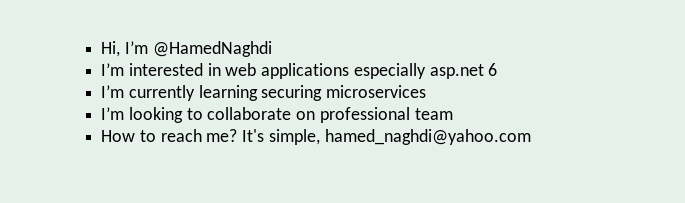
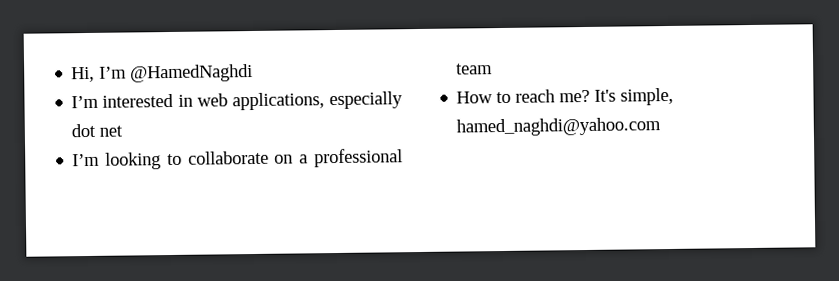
- I’m interested in web applications especially asp.net 6
- I’m currently learning securing microservices
+ I’m interested in web applications, especially dot net
- I’m looking to collaborate on professional team
+ I’m looking to collaborate on a professional team

